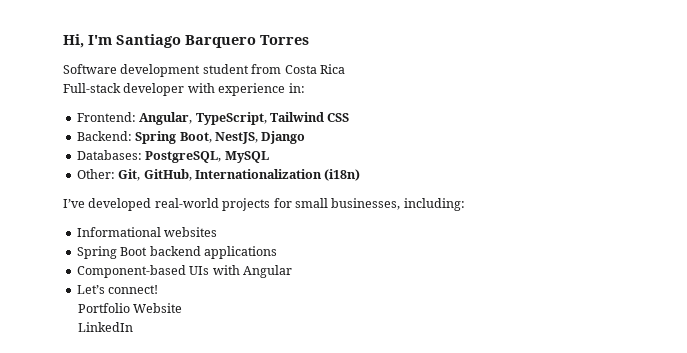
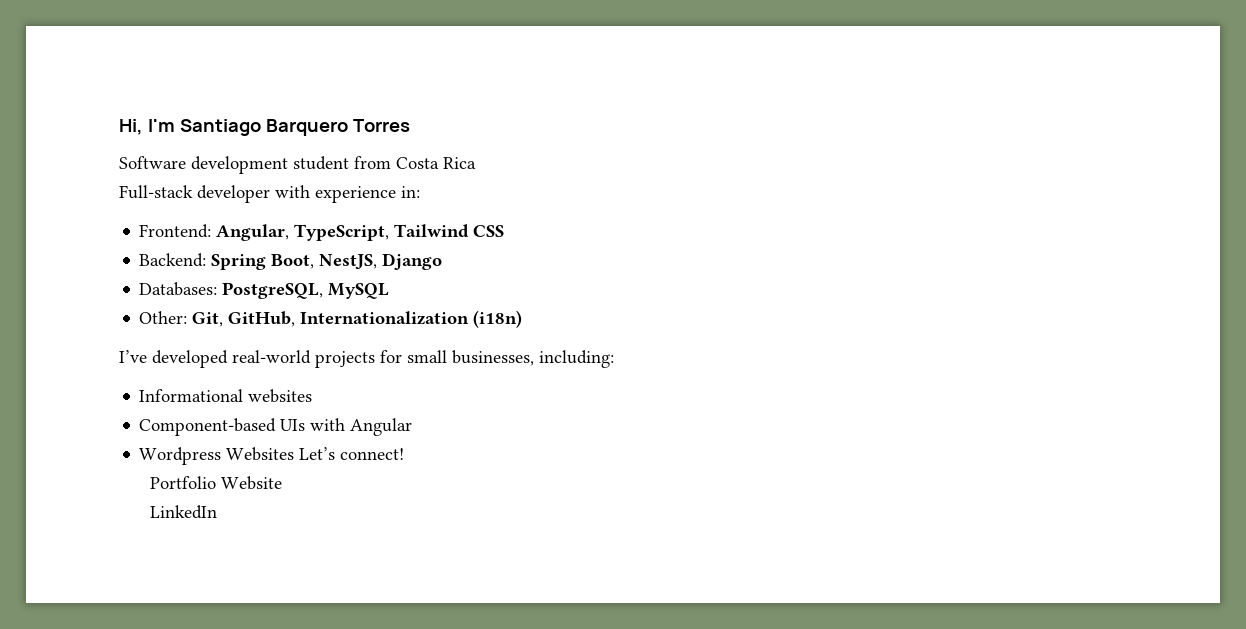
- Spring Boot backend applications
- Let’s connect!
+ Wordpress Websites Let’s connect!

